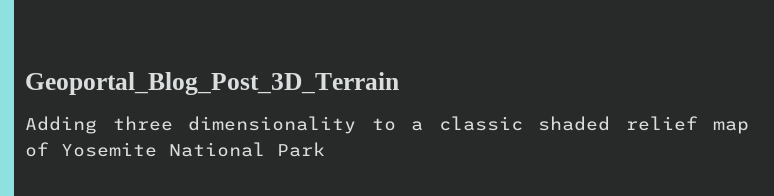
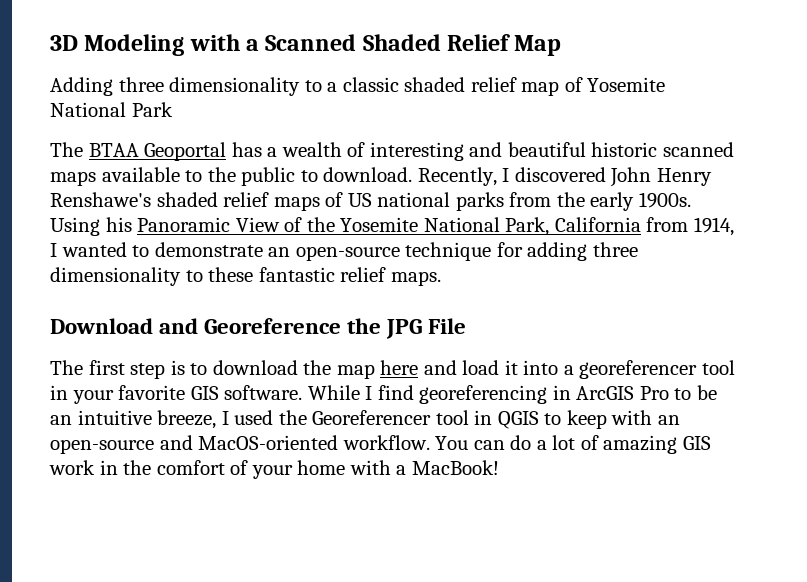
- Geoportal_Blog_Post_3D_Terrain
+ 3D Modeling with a Scanned Shaded Relief Map
+ The BTAA Geoportal has a wealth of interesting and beautiful historic scanned maps available to the public to download. Recently, I discovered John Henry Renshawe's shaded relief maps of US national parks from the early 1900s. Using his Panoramic View of the Yosemite National Park, California from 1914, I wanted to demonstrate an open-source technique for adding three dimensionality to these fantastic relief maps.
+ Download and Georeference the JPG File
+ The first step is to download the map here and load it into a georeferencer tool in your favorite GIS software. While I find georeferencing in ArcGIS Pro to be an intuitive breeze, I used the Georeferencer tool in QGIS to keep with an open-source and MacOS-oriented workflow. You can do a lot of amazing GIS work in the comfort of your home with a MacBook!

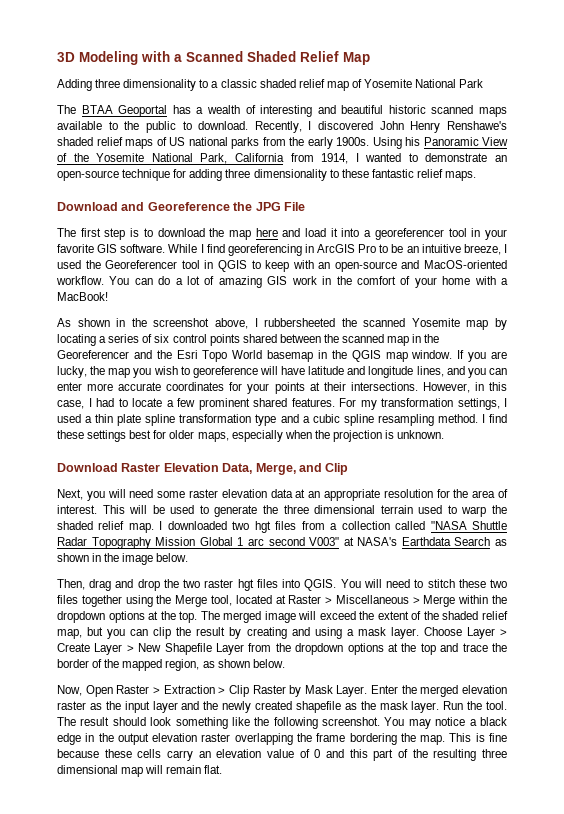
+ As shown in the screenshot above, I rubbersheeted the scanned Yosemite map by locating a series of six control points shared between the scanned map in the Georeferencer and the Esri Topo World basemap in the QGIS map window. If you are lucky, the map you wish to georeference will have latitude and longitude lines, and you can enter more accurate coordinates for your points at their intersections. However, in this case, I had to locate a few prominent shared features. For my transformation settings, I used a thin plate spline transformation type and a cubic spline resampling method. I find these settings best for older maps, especially when the projection is unknown.
+ Download Raster Elevation Data, Merge, and Clip
+ Next, you will need some raster elevation data at an appropriate resolution for the area of interest. This will be used to generate the three dimensional terrain used to warp the shaded relief map. I downloaded two hgt files from a collection called "NASA Shuttle Radar Topography Mission Global 1 arc second V003" at NASA's Earthdata Search as shown in the image below.
+ Then, drag and drop the two raster hgt files into QGIS. You will need to stitch these two files together using the Merge tool, located at Raster > Miscellaneous > Merge within the dropdown options at the top. The merged image will exceed the extent of the shaded relief map, but you can clip the result by creating and using a mask layer. Choose Layer > Create Layer > New Shapefile Layer from the dropdown options at the top and trace the border of the mapped region, as shown below.
+ Now, Open Raster > Extraction > Clip Raster by Mask Layer. Enter the merged elevation raster as the input layer and the newly created shapefile as the mask layer. Run the tool. The result should look something like the following screenshot. You may notice a black edge in the output elevation raster overlapping the frame bordering the map. This is fine because these cells carry an elevation value of 0 and this part of the resulting three dimensional map will remain flat.

